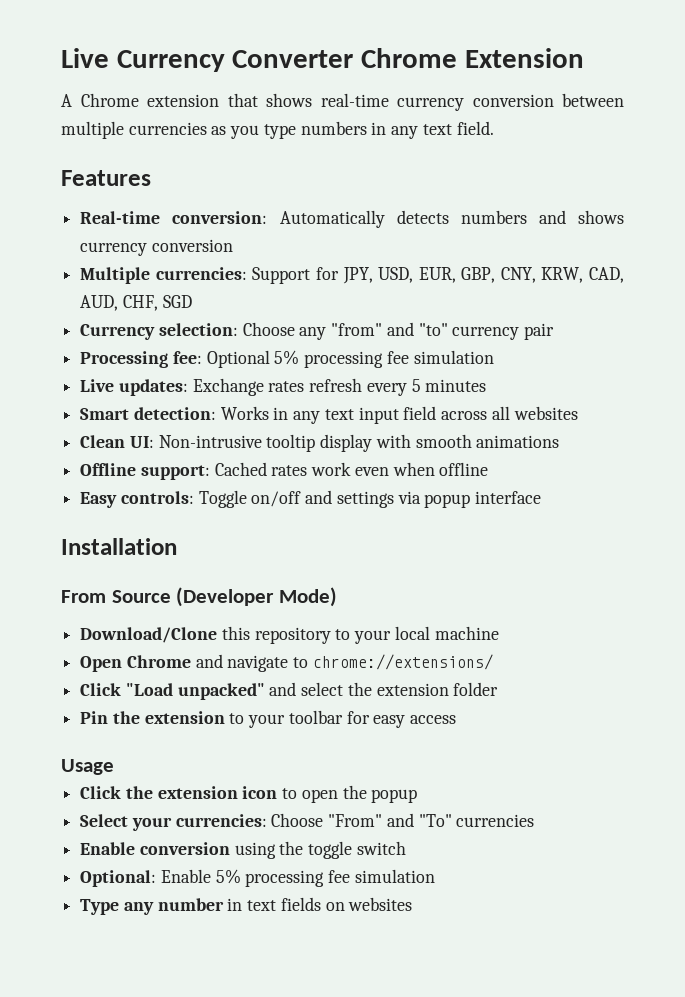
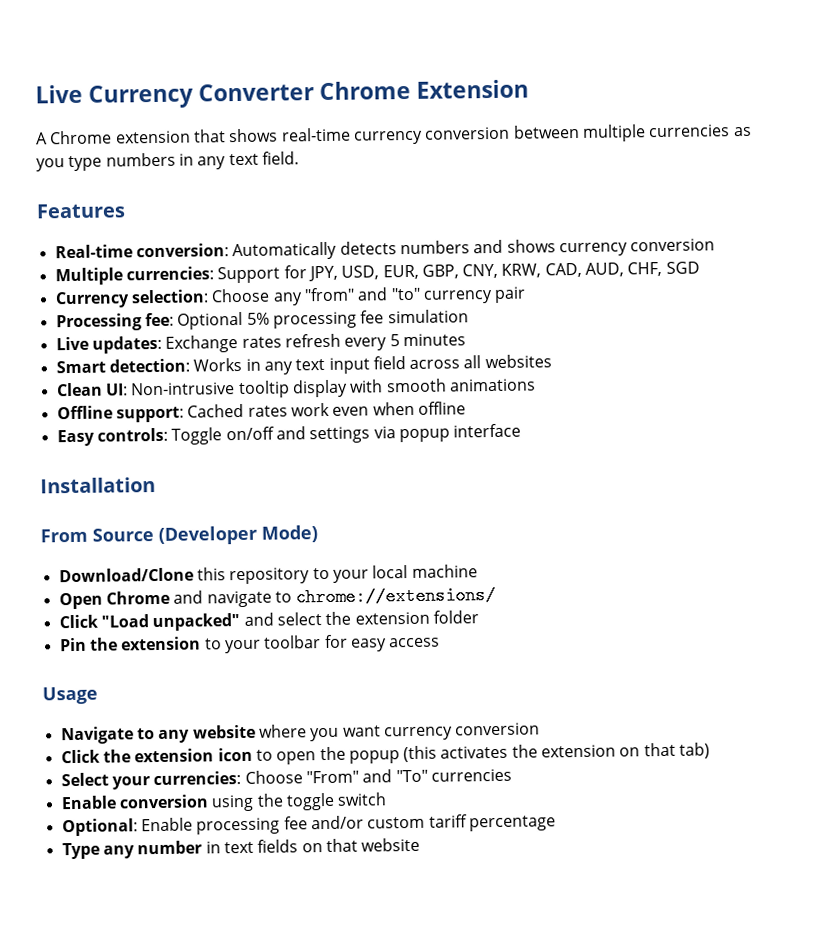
+ Navigate to any website where you want currency conversion
- Click the extension icon to open the popup
+ Click the extension icon to open the popup (this activates the extension on that tab)
- Optional: Enable 5% processing fee simulation
+ Optional: Enable processing fee and/or custom tariff percentage
- Type any number in text fields on websites
+ Type any number in text fields on that website

